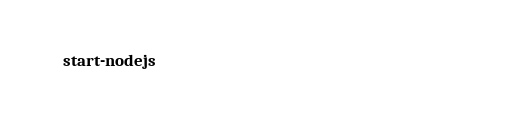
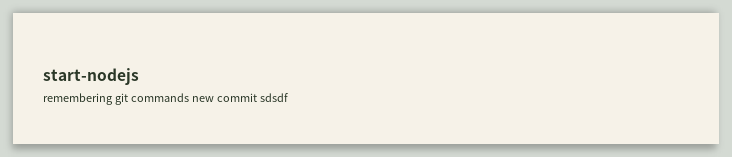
+ remembering git commands new commit sdsdf

